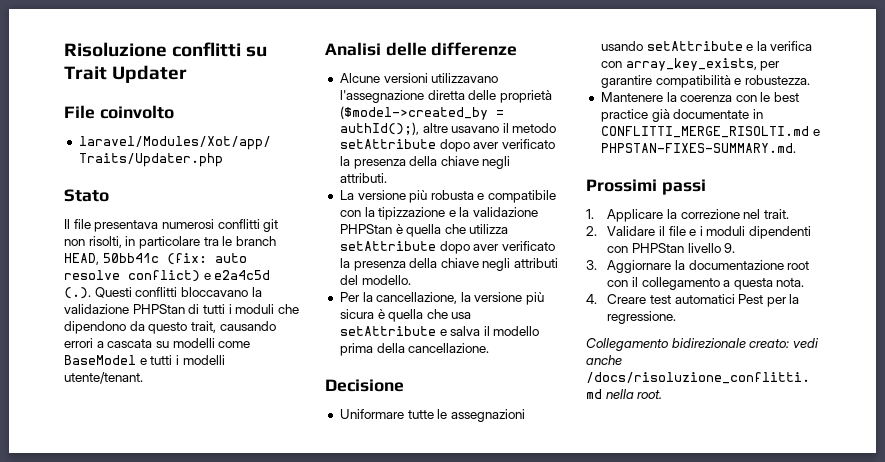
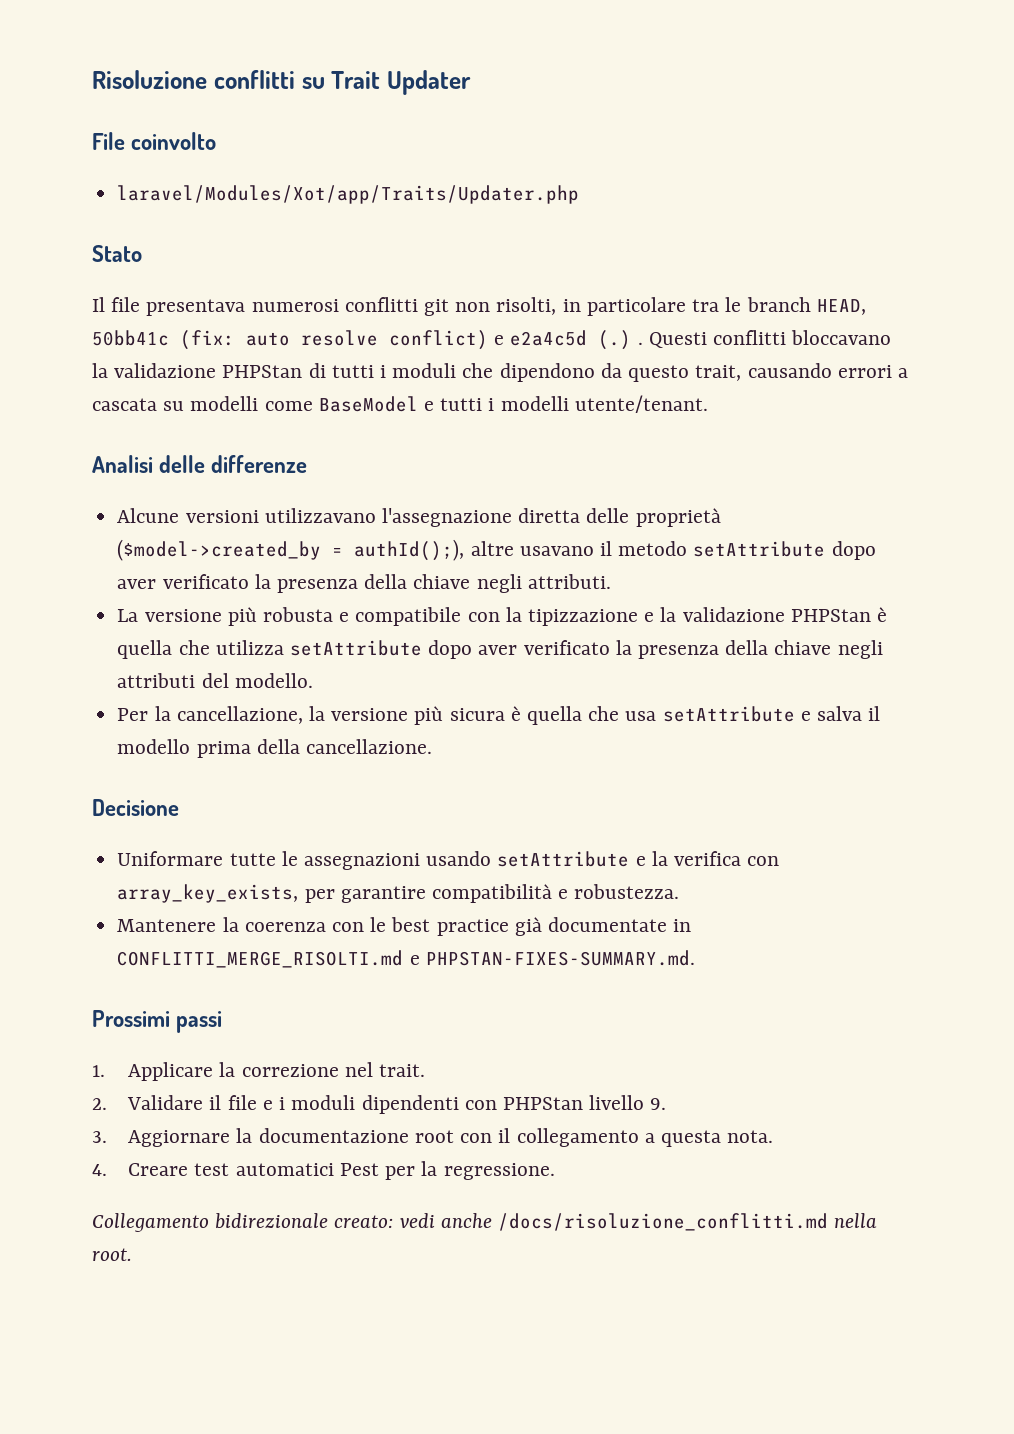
- Il file presentava numerosi conflitti git non risolti, in particolare tra le branch HEAD, 50bb41c (fix: auto resolve conflict) e e2a4c5d (.). Questi conflitti bloccavano la validazione PHPStan di tutti i moduli che dipendono da questo trait, causando errori a cascata su modelli come BaseModel e tutti i modelli utente/tenant.
+ Il file presentava numerosi conflitti git non risolti, in particolare tra le branch HEAD, 50bb41c (fix: auto resolve conflict) e e2a4c5d (.) . Questi conflitti bloccavano la validazione PHPStan di tutti i moduli che dipendono da questo trait, causando errori a cascata su modelli come BaseModel e tutti i modelli utente/tenant.

